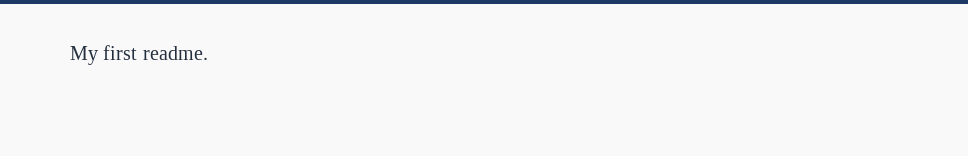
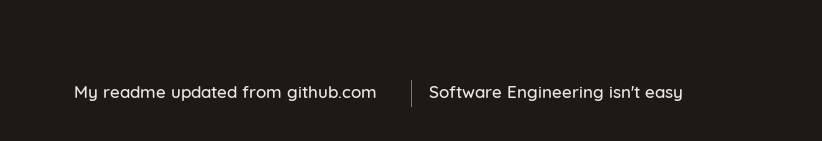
- My first readme.
+ My readme updated from github.com Software Engineering isn't easy

